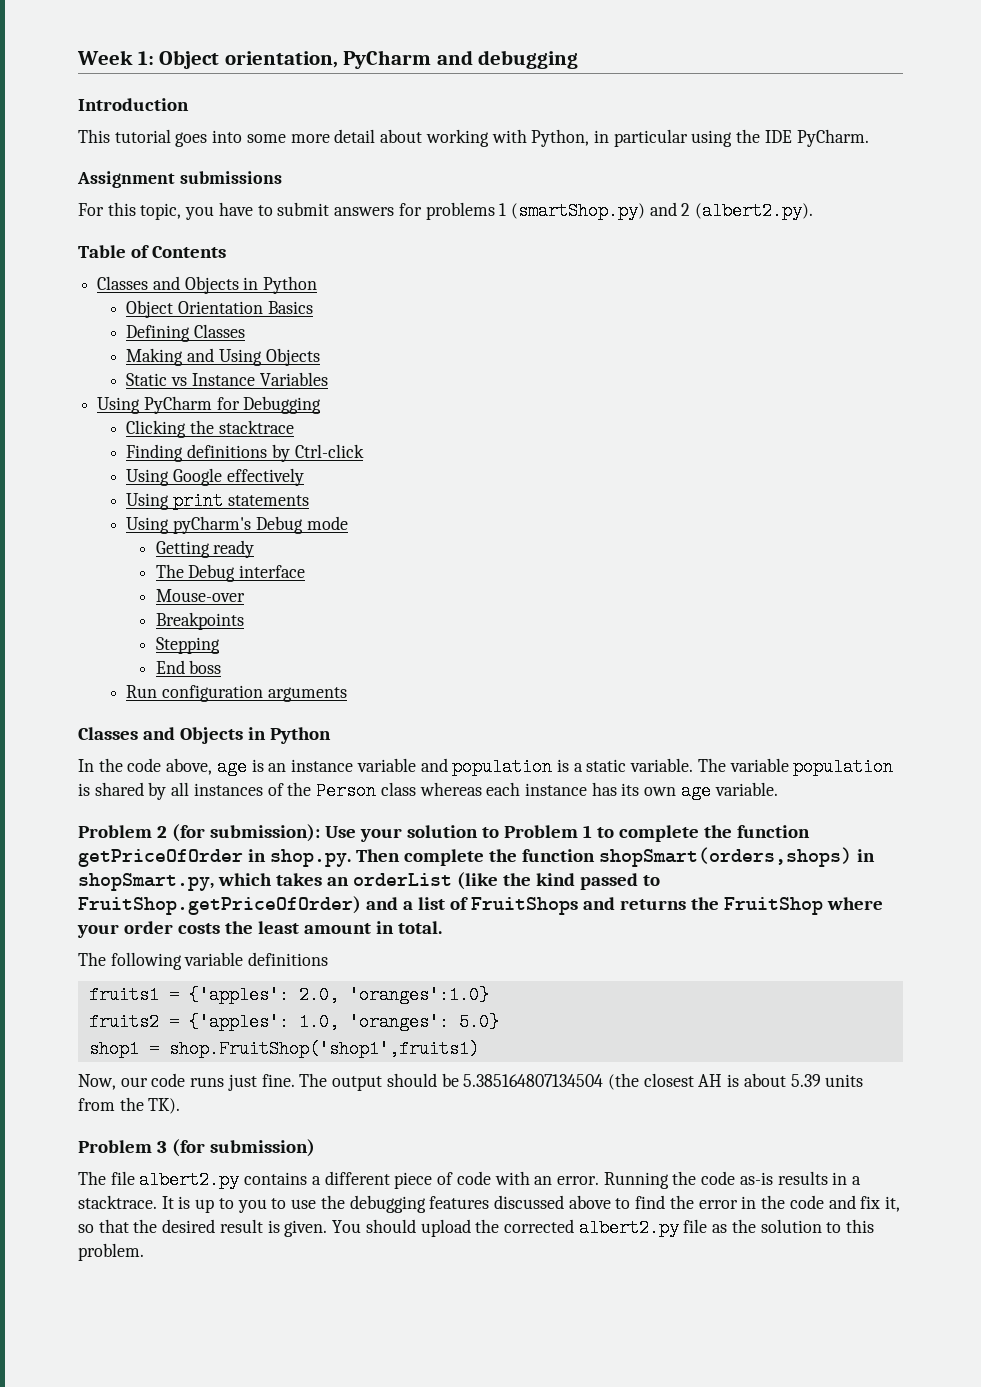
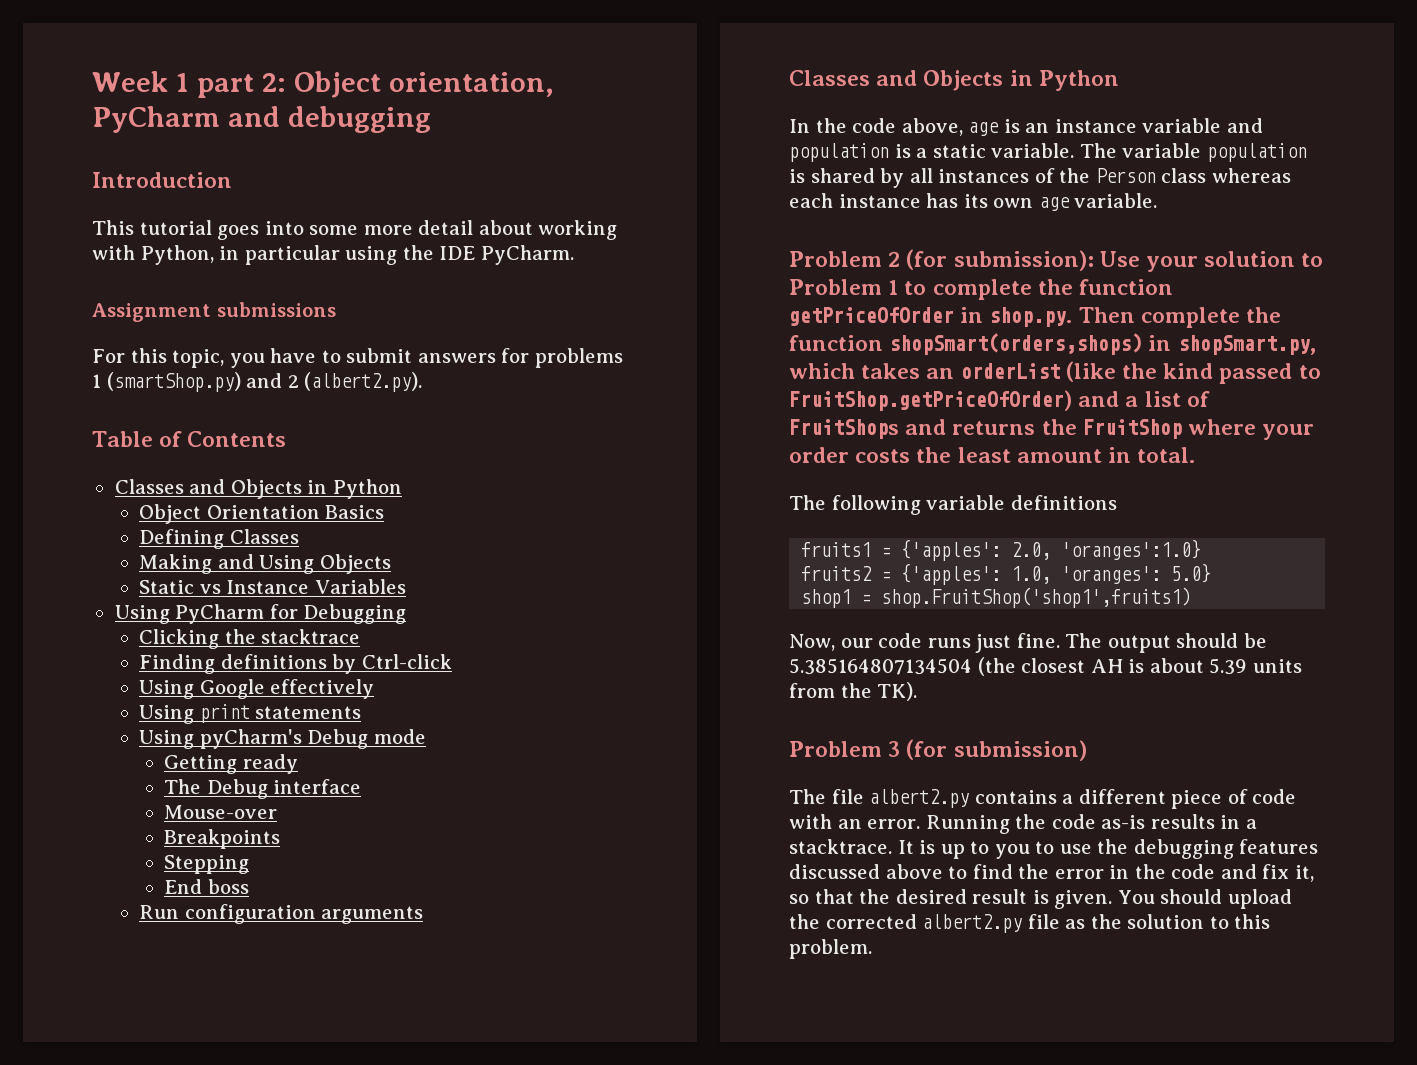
- Week 1: Object orientation, PyCharm and debugging
+ Week 1 part 2: Object orientation, PyCharm and debugging

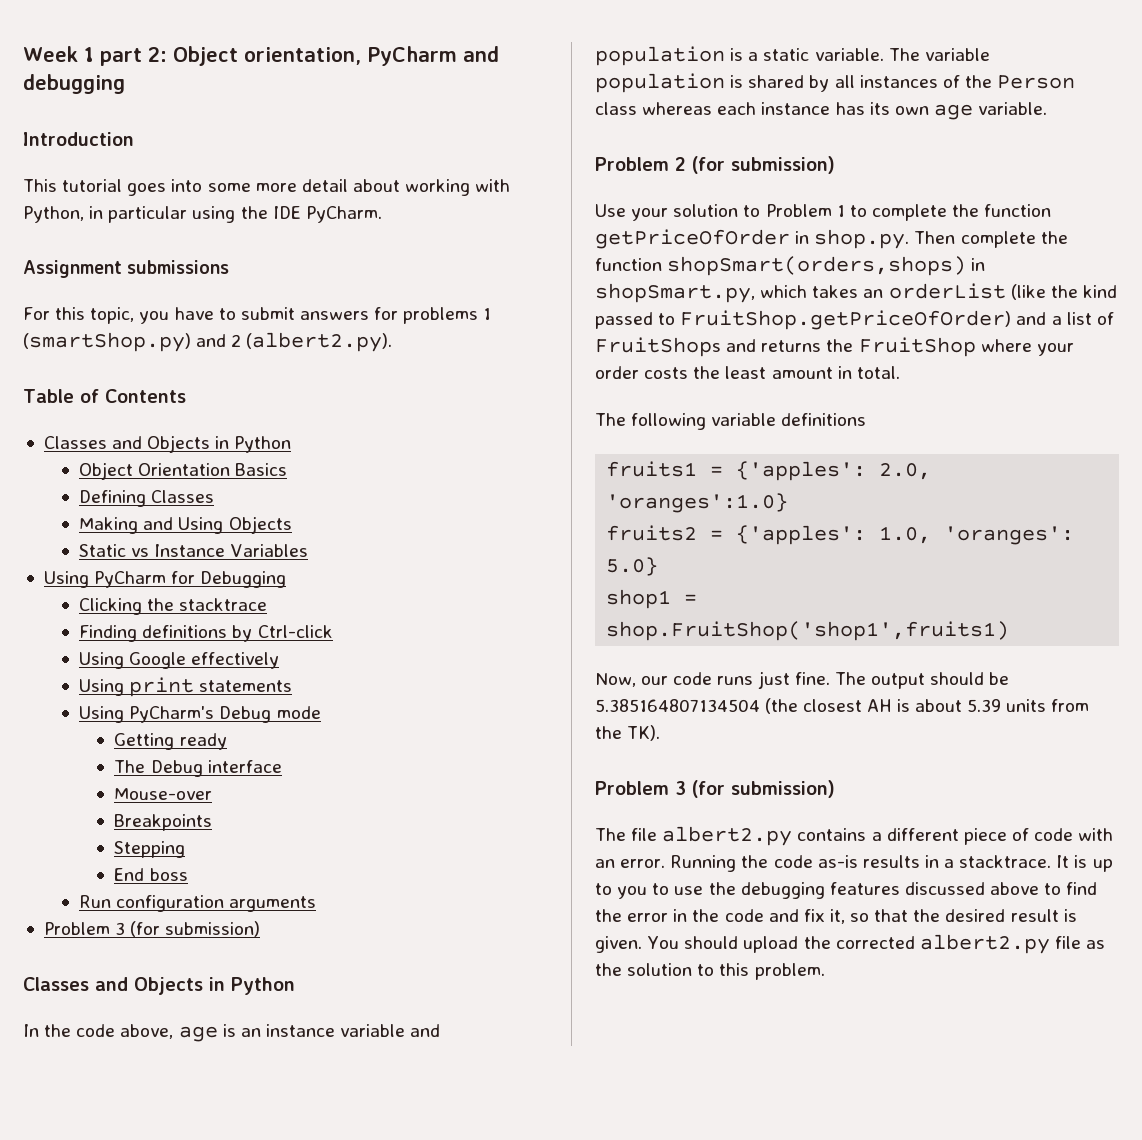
- Using pyCharm's Debug mode
+ Using PyCharm's Debug mode
  Run configuration arguments
+ Problem 3 (for submission)
- Problem 2 (for submission): Use your solution to Problem 1 to complete the function getPriceOfOrder in shop.py. Then complete the function shopSmart(orders,shops) in shopSmart.py, which takes an orderList (like the kind passed to FruitShop.getPriceOfOrder) and a list of FruitShops and returns the FruitShop where your order costs the least amount in total.
+ Problem 2 (for submission)
+ Use your solution to Problem 1 to complete the function getPriceOfOrder in shop.py. Then complete the function shopSmart(orders,shops) in shopSmart.py, which takes an orderList (like the kind passed to FruitShop.getPriceOfOrder) and a list of FruitShops and returns the FruitShop where your order costs the least amount in total.

